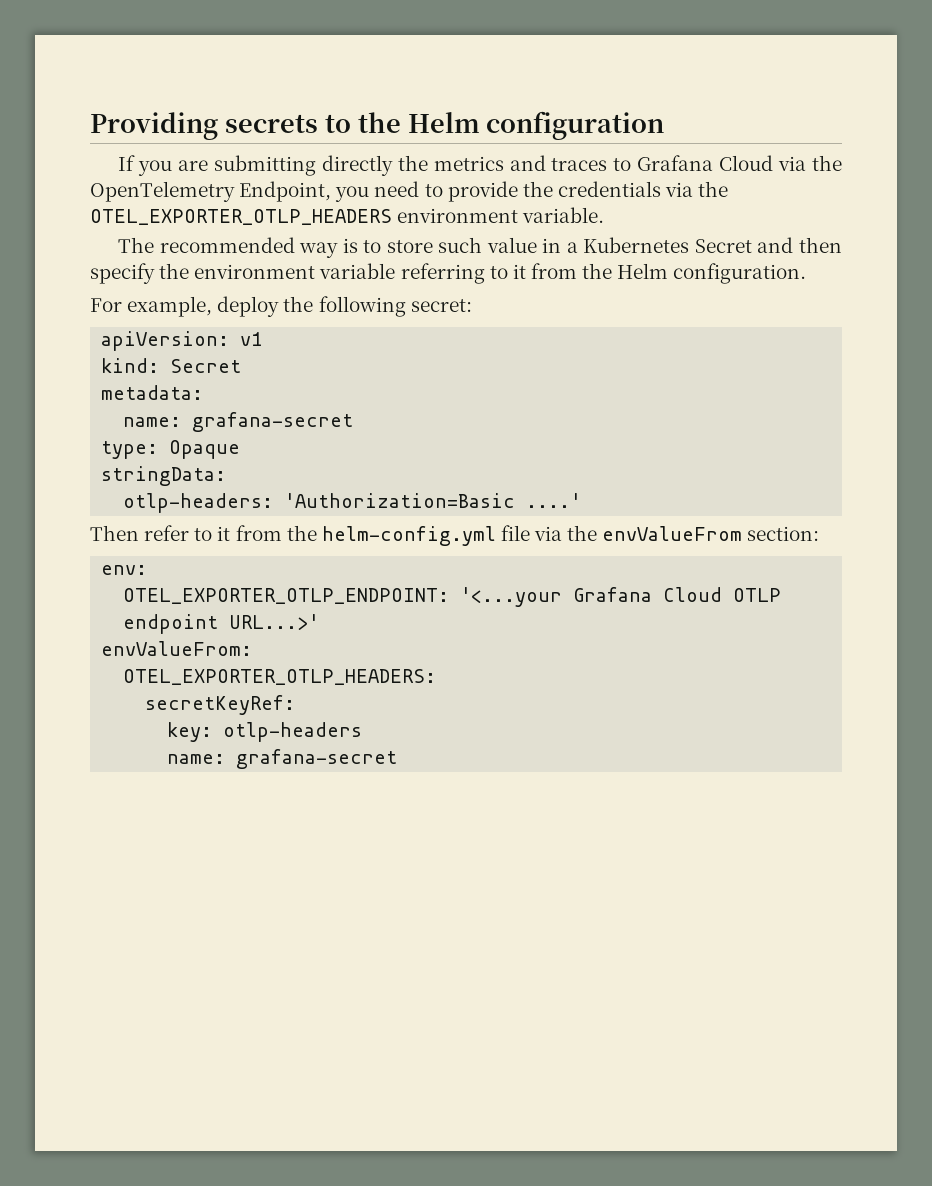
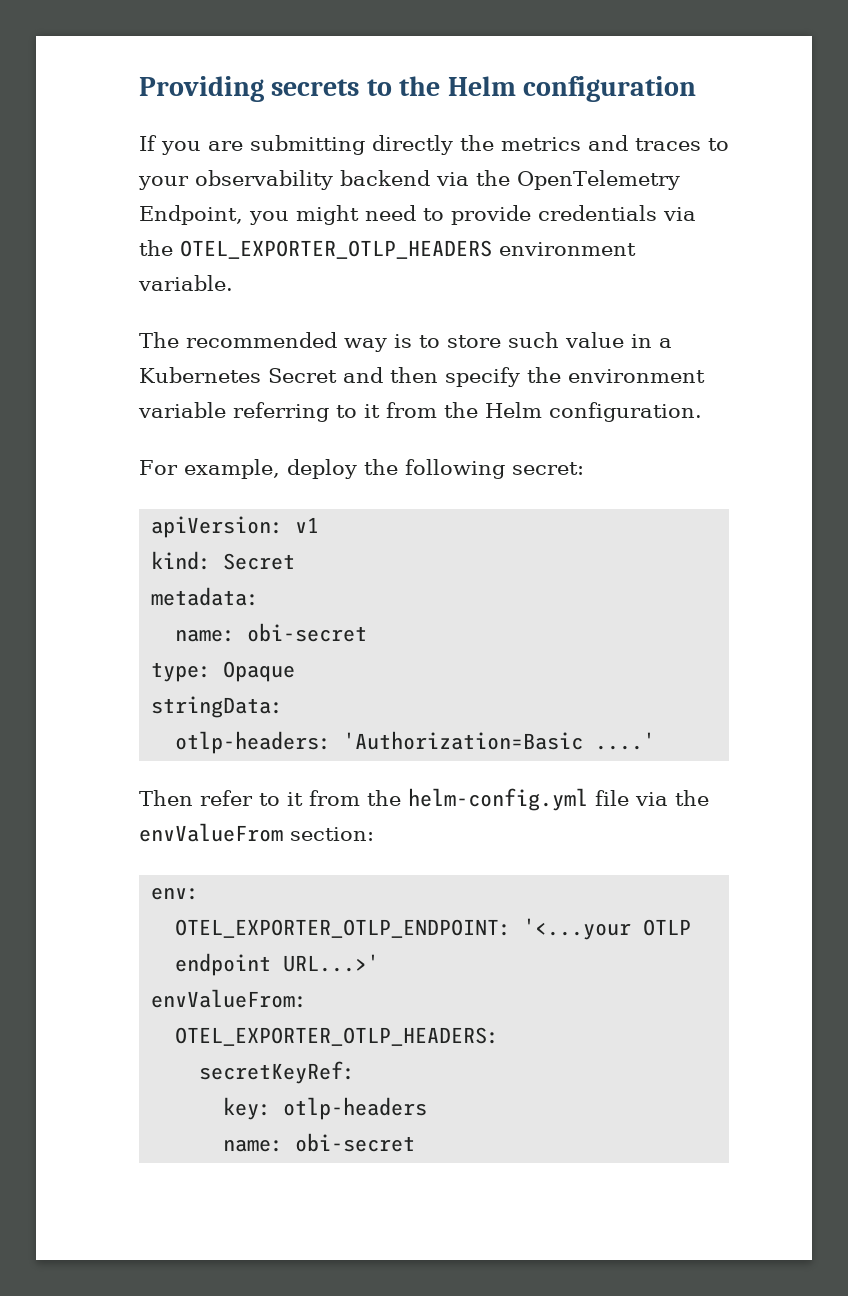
- If you are submitting directly the metrics and traces to Grafana Cloud via the OpenTelemetry Endpoint, you need to provide the credentials via the OTEL_EXPORTER_OTLP_HEADERS environment variable.
+ If you are submitting directly the metrics and traces to your observability backend via the OpenTelemetry Endpoint, you might need to provide credentials via the OTEL_EXPORTER_OTLP_HEADERS environment variable.
  metadata:
- name: grafana-secret
+ name: obi-secret
- OTEL_EXPORTER_OTLP_ENDPOINT: '<...your Grafana Cloud OTLP endpoint URL...>'
+ OTEL_EXPORTER_OTLP_ENDPOINT: '<...your OTLP endpoint URL...>'
  key: otlp-headers
- name: grafana-secret
+ name: obi-secret

